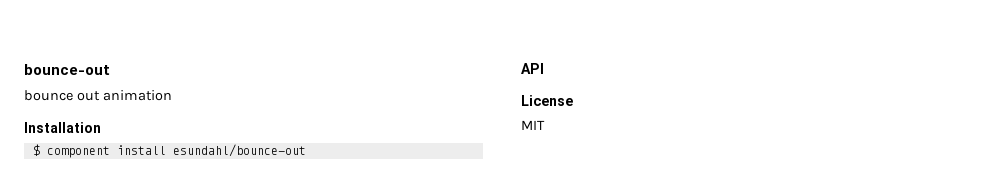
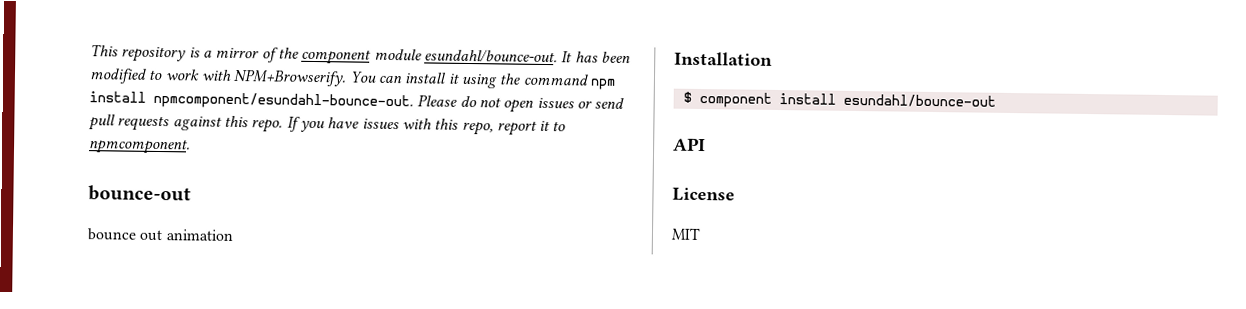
+ This repository is a mirror of the component module esundahl/bounce-out. It has been modified to work with NPM+Browserify. You can install it using the command npm install npmcomponent/esundahl-bounce-out. Please do not open issues or send pull requests against this repo. If you have issues with this repo, report it to npmcomponent.

